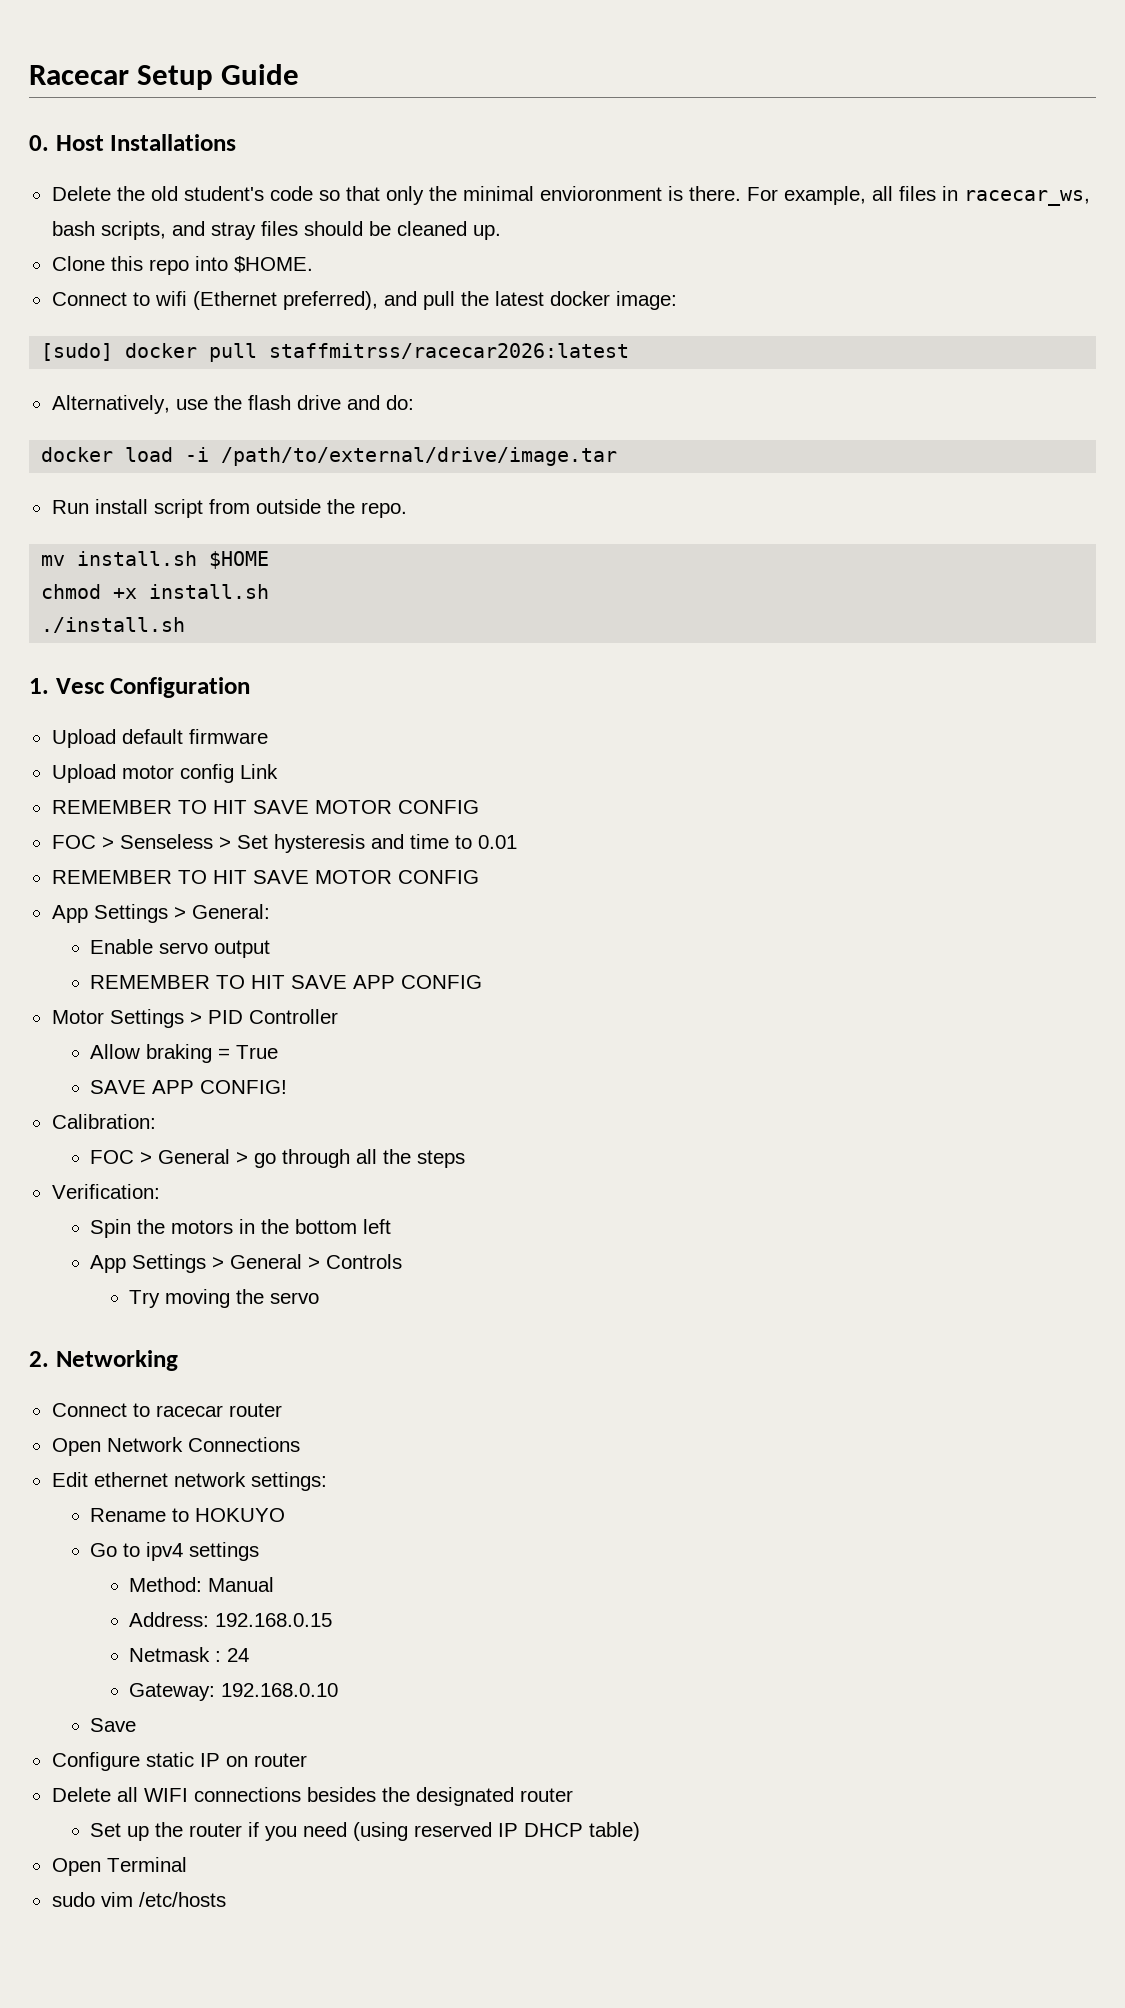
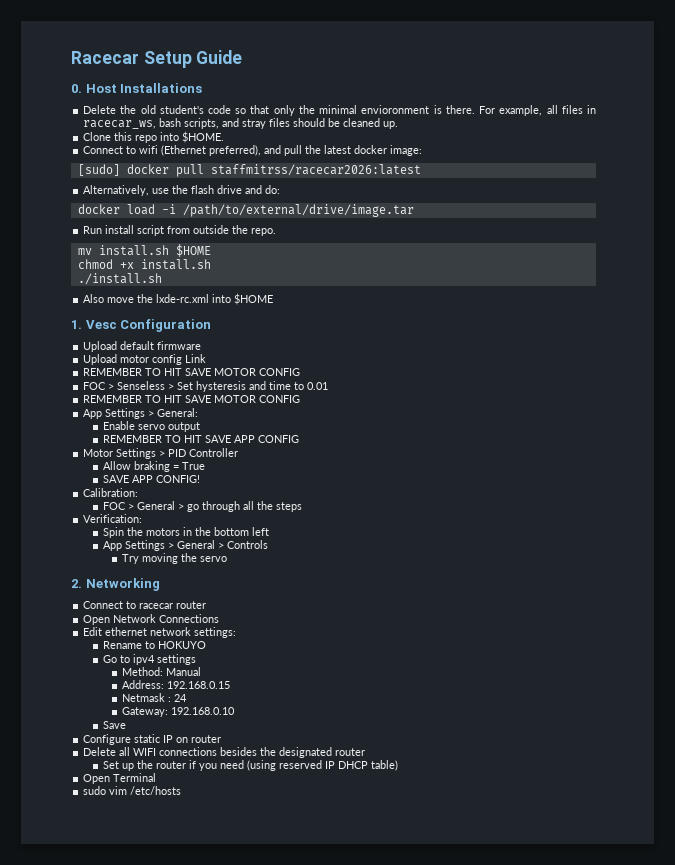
+ Also move the lxde-rc.xml into $HOME

